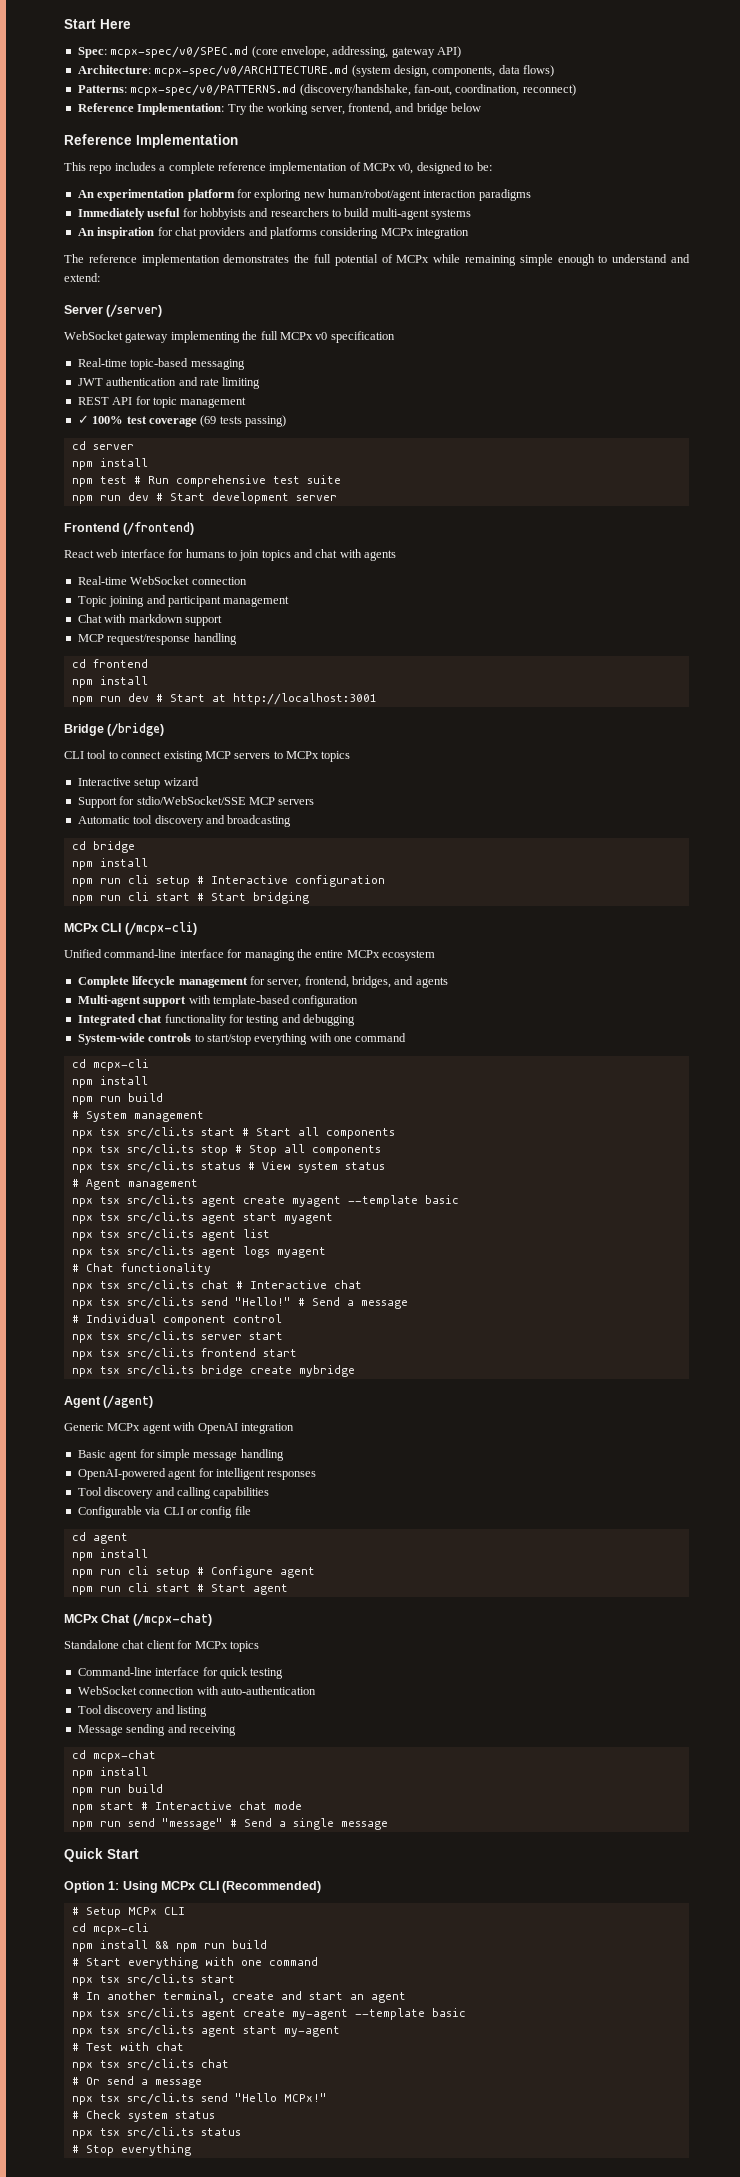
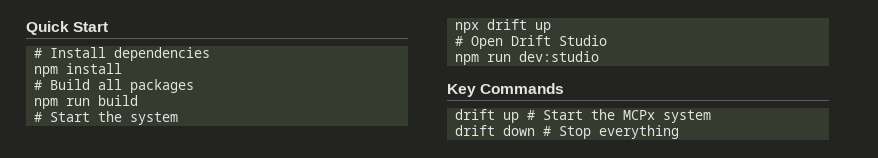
- Start Here
- Spec: mcpx-spec/v0/SPEC.md (core envelope, addressing, gateway API)
- Architecture: mcpx-spec/v0/ARCHITECTURE.md (system design, components, data flows)
- Patterns: mcpx-spec/v0/PATTERNS.md (discovery/handshake, fan‑out, coordination, reconnect)
- Reference Implementation: Try the working server, frontend, and bridge below
- Reference Implementation
- This repo includes a complete reference implementation of MCPx v0, designed to be:
- An experimentation platform for exploring new human/robot/agent interaction paradigms
- Immediately useful for hobbyists and researchers to build multi-agent systems
- An inspiration for chat providers and platforms considering MCPx integration
- The reference implementation demonstrates the full potential of MCPx while remaining simple enough to understand and extend:
- Server (/server)
- WebSocket gateway implementing the full MCPx v0 specification
- Real-time topic-based messaging
- JWT authentication and rate limiting
- REST API for topic management
- ✓ 100% test coverage (69 tests passing)
- cd server
+ Quick Start
+ # Install dependencies
  npm install
- npm test # Run comprehensive test suite
- npm run dev # Start development server
- Frontend (/frontend)
- React web interface for humans to join topics and chat with agents
- Real-time WebSocket connection
- Topic joining and participant management
- Chat with markdown support
- MCP request/response handling
- cd frontend
- npm install
- npm run dev # Start at http://localhost:3001
- Bridge (/bridge)
- CLI tool to connect existing MCP servers to MCPx topics
- Interactive setup wizard
- Support for stdio/WebSocket/SSE MCP servers
- Automatic tool discovery and broadcasting
- cd bridge
- npm install
- npm run cli setup # Interactive configuration
- npm run cli start # Start bridging
- MCPx CLI (/mcpx-cli)
- Unified command-line interface for managing the entire MCPx ecosystem
- Complete lifecycle management for server, frontend, bridges, and agents
- Multi-agent support with template-based configuration
- Integrated chat functionality for testing and debugging
- System-wide controls to start/stop everything with one command
- cd mcpx-cli
- npm install
+ # Build all packages
  npm run build
- # System management
- npx tsx src/cli.ts start # Start all components
- npx tsx src/cli.ts stop # Stop all components
- npx tsx src/cli.ts status # View system status
- # Agent management
- npx tsx src/cli.ts agent create myagent --template basic
- npx tsx src/cli.ts agent start myagent
- npx tsx src/cli.ts agent list
- npx tsx src/cli.ts agent logs myagent
- # Chat functionality
- npx tsx src/cli.ts chat # Interactive chat
- npx tsx src/cli.ts send "Hello!" # Send a message
- # Individual component control
- npx tsx src/cli.ts server start
- npx tsx src/cli.ts frontend start
- npx tsx src/cli.ts bridge create mybridge
- Agent (/agent)
- Generic MCPx agent with OpenAI integration
- Basic agent for simple message handling
- OpenAI-powered agent for intelligent responses
- Tool discovery and calling capabilities
- Configurable via CLI or config file
- cd agent
- npm install
- npm run cli setup # Configure agent
- npm run cli start # Start agent
- MCPx Chat (/mcpx-chat)
- Standalone chat client for MCPx topics
- Command-line interface for quick testing
- WebSocket connection with auto-authentication
- Tool discovery and listing
- Message sending and receiving
- cd mcpx-chat
- npm install
- npm run build
- npm start # Interactive chat mode
- npm run send "message" # Send a single message
- Quick Start
- Option 1: Using MCPx CLI (Recommended)
- # Setup MCPx CLI
- cd mcpx-cli
- npm install && npm run build
- # Start everything with one command
- npx tsx src/cli.ts start
- # In another terminal, create and start an agent
- npx tsx src/cli.ts agent create my-agent --template basic
- npx tsx src/cli.ts agent start my-agent
- # Test with chat
- npx tsx src/cli.ts chat
- # Or send a message
- npx tsx src/cli.ts send "Hello MCPx!"
- # Check system status
- npx tsx src/cli.ts status
- # Stop everything
+ # Start the system
+ npx drift up
+ # Open Drift Studio
+ npm run dev:studio
+ Key Commands
+ drift up # Start the MCPx system
+ drift down # Stop everything

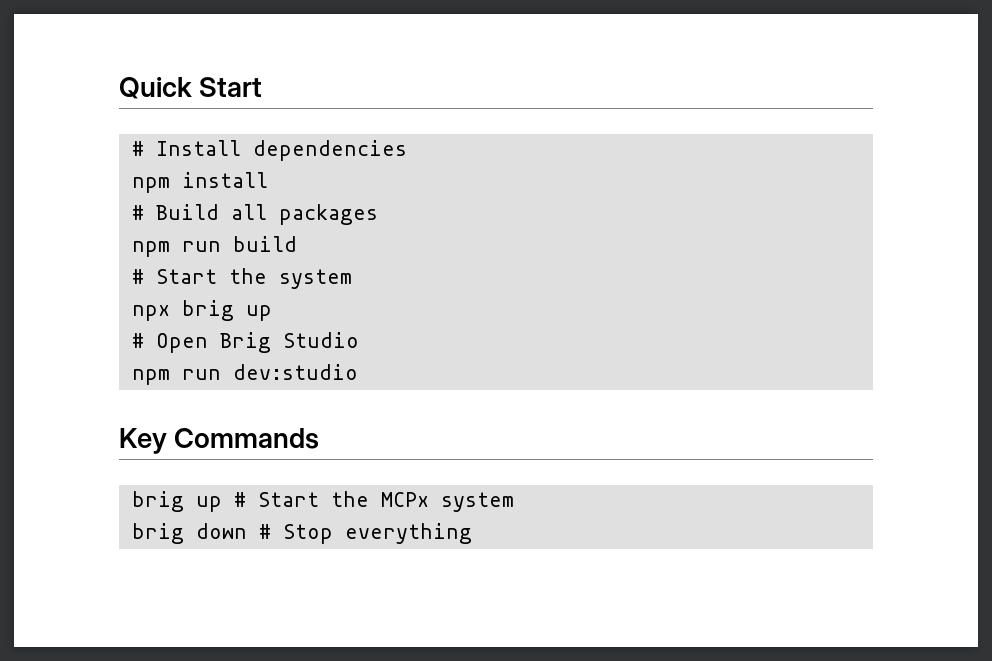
- npx drift up
+ npx brig up
- # Open Drift Studio
+ # Open Brig Studio
- drift up # Start the MCPx system
+ brig up # Start the MCPx system
- drift down # Stop everything
+ brig down # Stop everything

